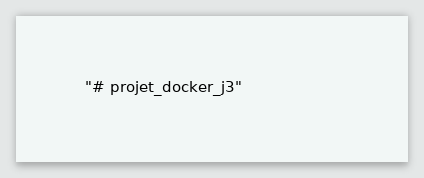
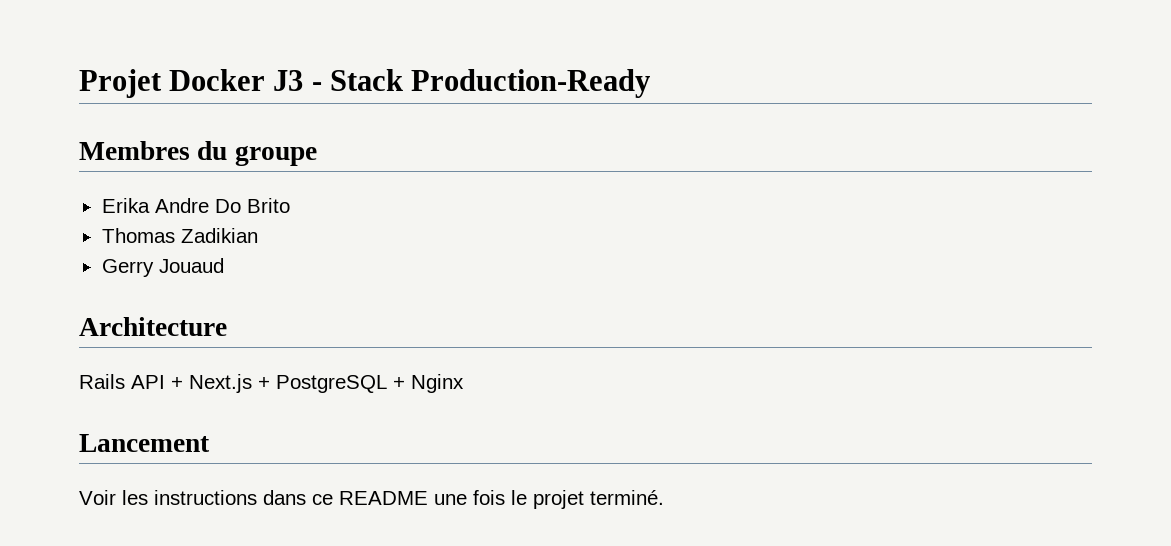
- "# projet_docker_j3"
+ Projet Docker J3 - Stack Production-Ready
+ Membres du groupe
+ Erika Andre Do Brito
+ Thomas Zadikian
+ Gerry Jouaud
+ Architecture
+ Rails API + Next.js + PostgreSQL + Nginx
+ Lancement
+ Voir les instructions dans ce README une fois le projet terminé.

